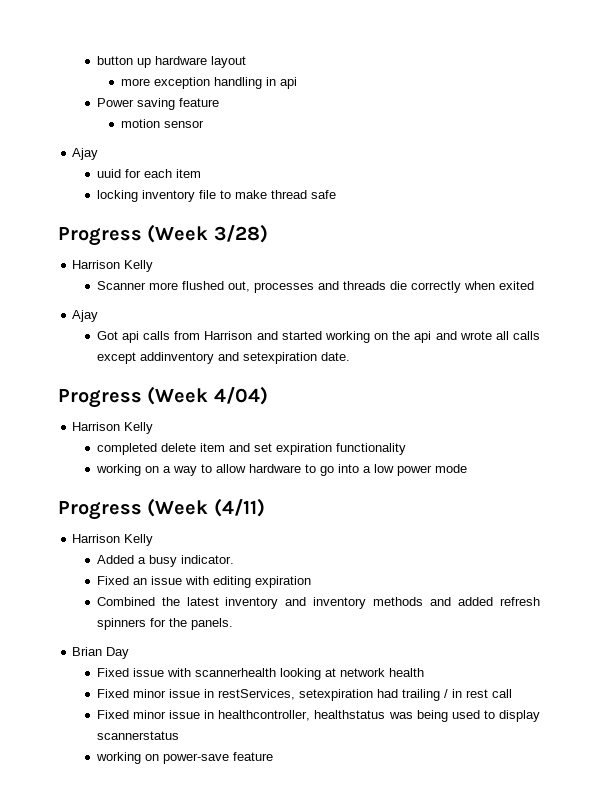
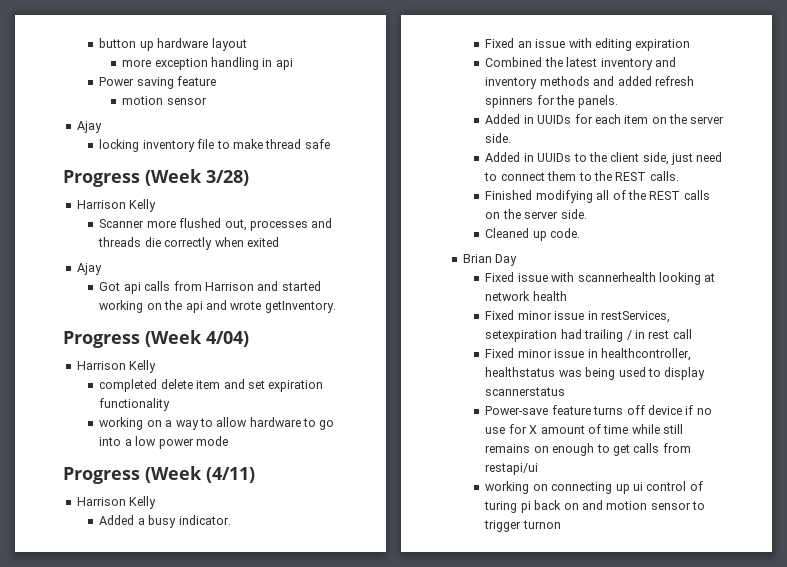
- uuid for each item
- Got api calls from Harrison and started working on the api and wrote all calls except addinventory and setexpiration date.
+ Got api calls from Harrison and started working on the api and wrote getInventory.
+ Added in UUIDs for each item on the server side.
+ Added in UUIDs to the client side, just need to connect them to the REST calls.
+ Finished modifying all of the REST calls on the server side.
+ Cleaned up code.
- working on power-save feature
+ Power-save feature turns off device if no use for X amount of time while still remains on enough to get calls from restapi/ui
+ working on connecting up ui control of turing pi back on and motion sensor to trigger turnon

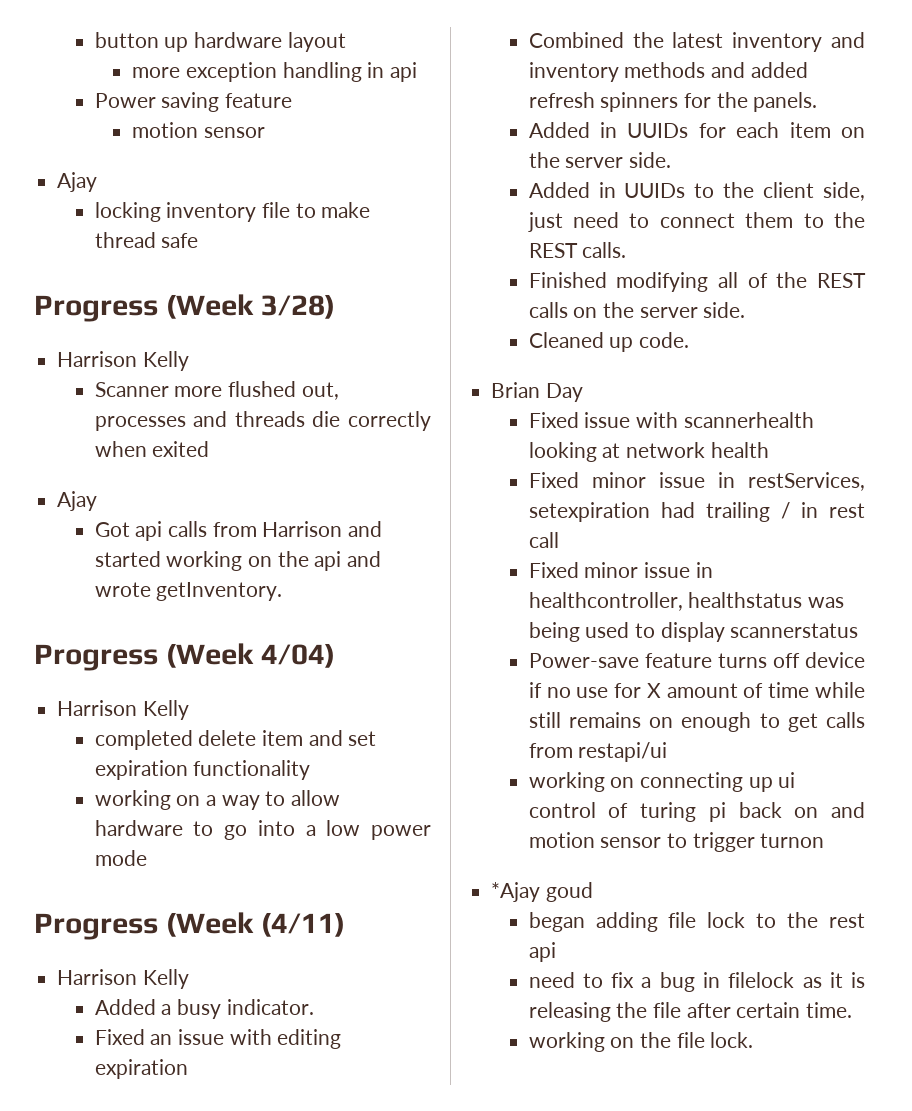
+ *Ajay goud
+ began adding file lock to the rest api
+ need to fix a bug in filelock as it is releasing the file after certain time.
+ working on the file lock.

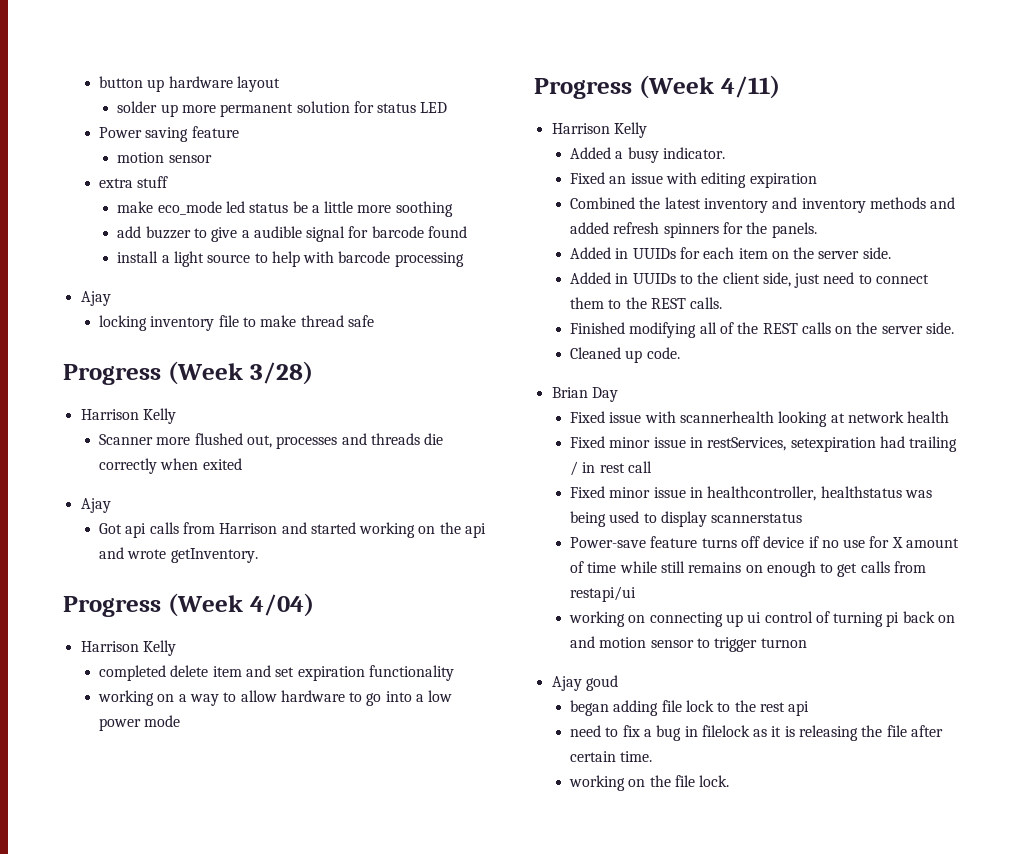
- more exception handling in api
+ solder up more permanent solution for status LED
+ extra stuff
+ make eco_mode led status be a little more soothing
+ add buzzer to give a audible signal for barcode found
+ install a light source to help with barcode processing
- Progress (Week (4/11)
+ Progress (Week 4/11)
- working on connecting up ui control of turing pi back on and motion sensor to trigger turnon
+ working on connecting up ui control of turning pi back on and motion sensor to trigger turnon
- *Ajay goud
+ Ajay goud

